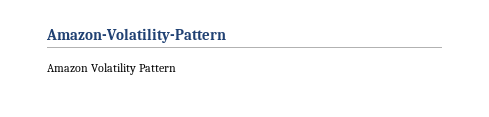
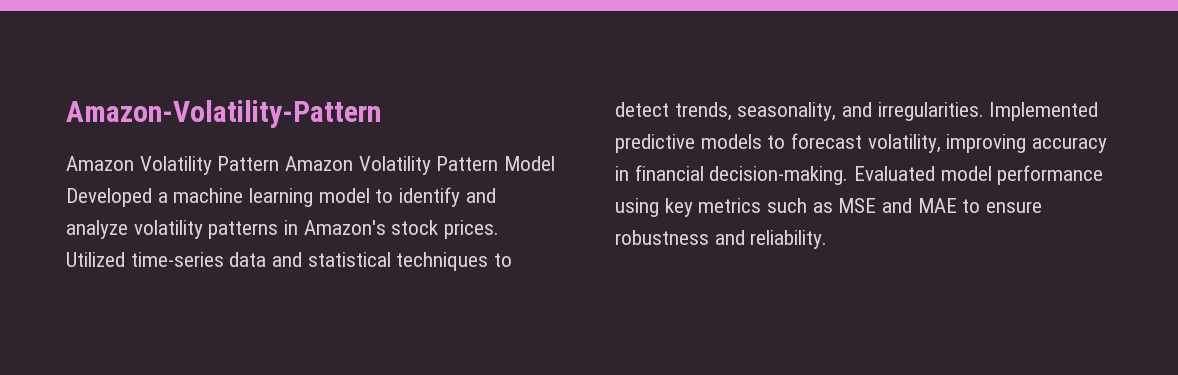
- Amazon Volatility Pattern
+ Amazon Volatility Pattern Amazon Volatility Pattern Model Developed a machine learning model to identify and analyze volatility patterns in Amazon's stock prices. Utilized time-series data and statistical techniques to detect trends, seasonality, and irregularities. Implemented predictive models to forecast volatility, improving accuracy in financial decision-making. Evaluated model performance using key metrics such as MSE and MAE to ensure robustness and reliability.

